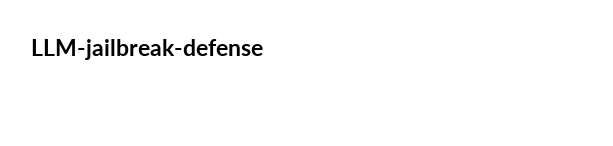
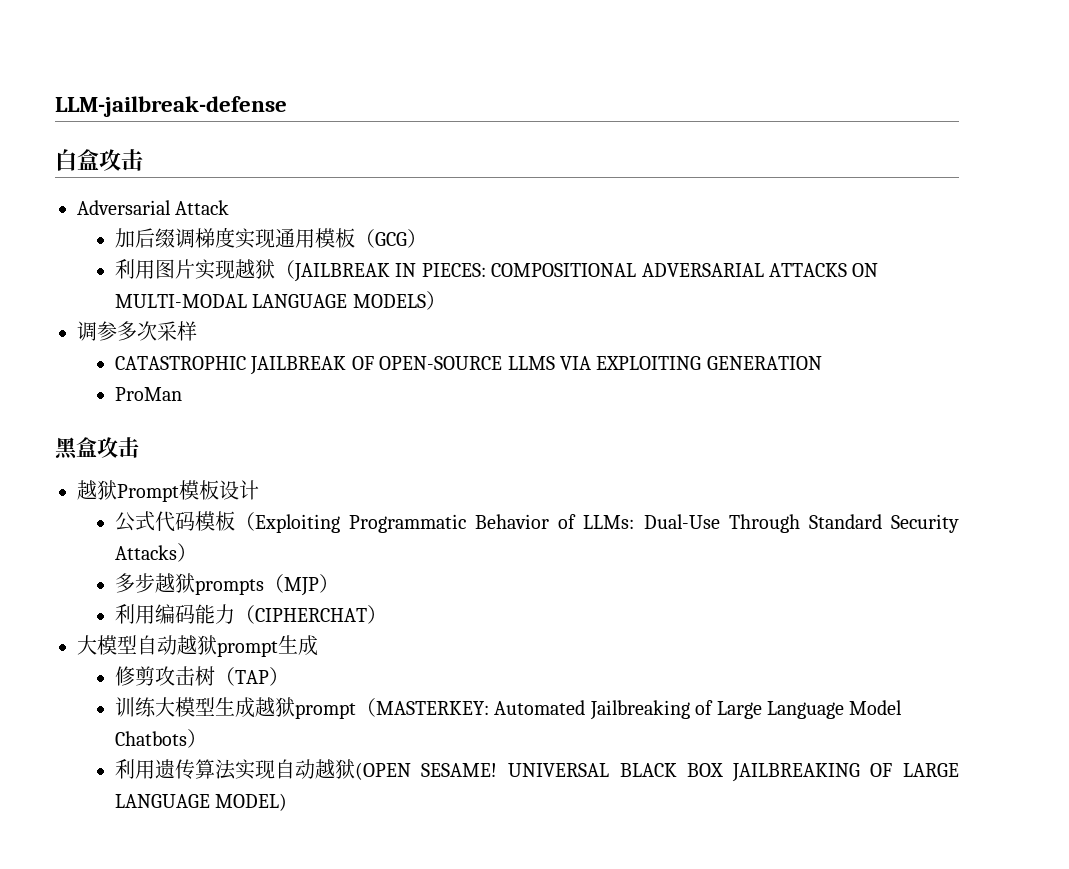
+ 白盒攻击
+ Adversarial Attack
+ 加后缀调梯度实现通用模板（GCG）
+ 利用图片实现越狱（JAILBREAK IN PIECES: COMPOSITIONAL ADVERSARIAL ATTACKS ON MULTI-MODAL LANGUAGE MODELS）
+ 调参多次采样
+ CATASTROPHIC JAILBREAK OF OPEN-SOURCE LLMS VIA EXPLOITING GENERATION
+ ProMan
+ 黑盒攻击
+ 越狱Prompt模板设计
+ 公式代码模板（Exploiting Programmatic Behavior of LLMs: Dual-Use Through Standard Security Attacks）
+ 多步越狱prompts（MJP）
+ 利用编码能力（CIPHERCHAT）
+ 大模型自动越狱prompt生成
+ 修剪攻击树（TAP）
+ 训练大模型生成越狱prompt（MASTERKEY: Automated Jailbreaking of Large Language Model Chatbots）
+ 利用遗传算法实现自动越狱(OPEN SESAME! UNIVERSAL BLACK BOX JAILBREAKING OF LARGE LANGUAGE MODEL)

